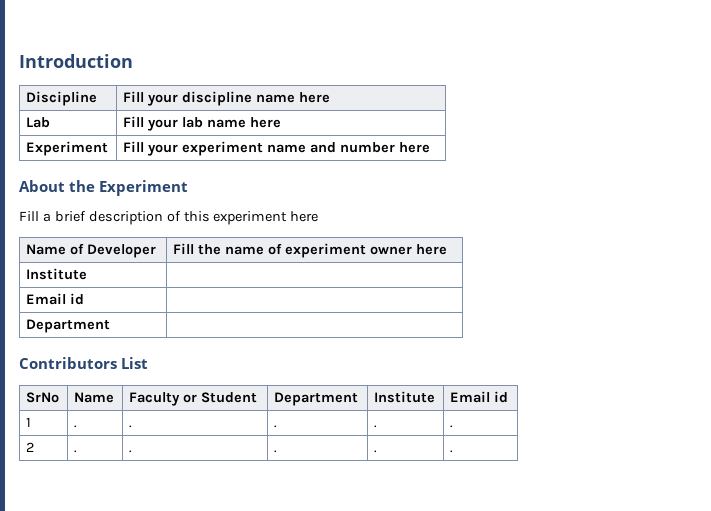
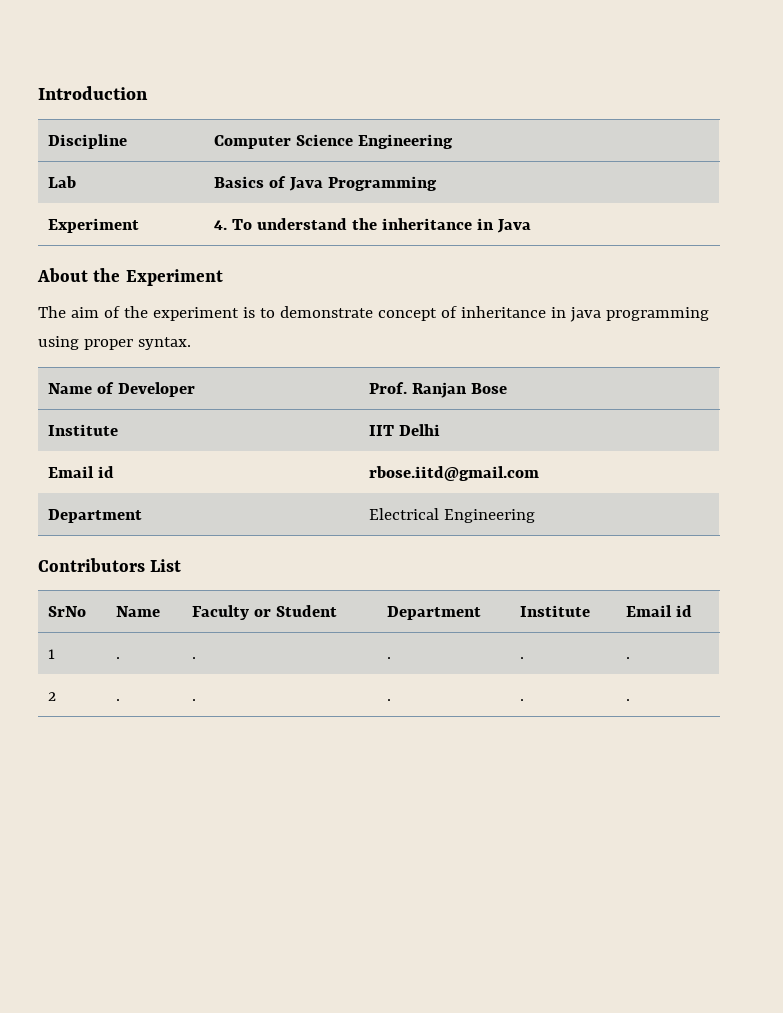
- Discipline | Fill your discipline name here
- Lab | Fill your lab name here
- Experiment | Fill your experiment name and number here
+ Discipline | Computer Science Engineering
+ Lab | Basics of Java Programming
+ Experiment | 4. To understand the inheritance in Java
  About the Experiment
- Fill a brief description of this experiment here
- Name of Developer | Fill the name of experiment owner here
- Institute |
+ The aim of the experiment is to demonstrate concept of inheritance in java programming using proper syntax.
+ Name of Developer | Prof. Ranjan Bose
+ Institute | IIT Delhi
- Email id |
- Department |
+ Email id | rbose.iitd@gmail.com
+ Department | Electrical Engineering

